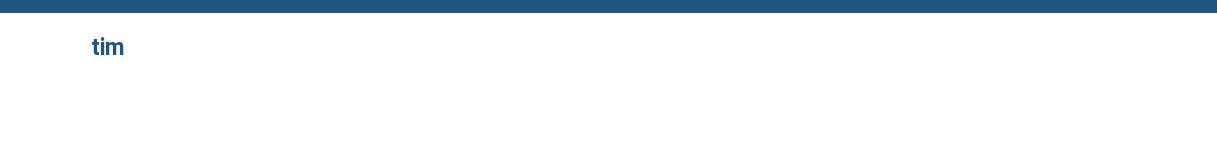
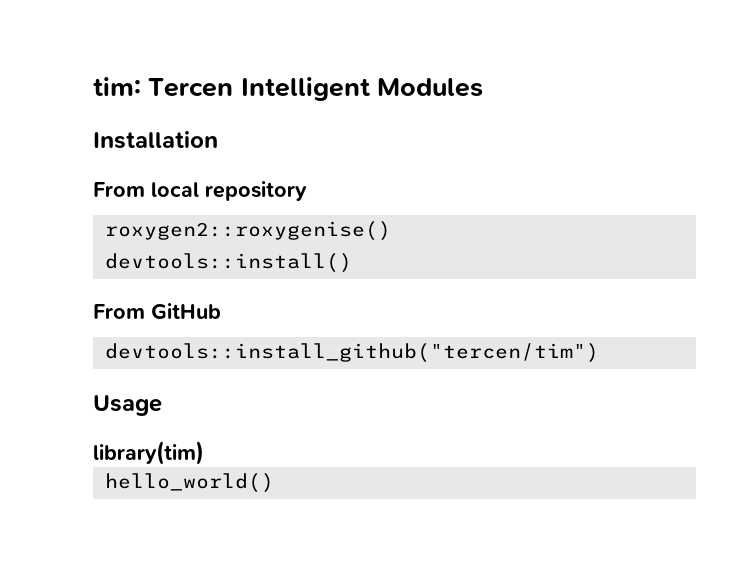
- tim
+ tim: Tercen Intelligent Modules
+ Installation
+ From local repository
+ roxygen2::roxygenise()
+ devtools::install()
+ From GitHub
+ devtools::install_github("tercen/tim")
+ Usage
+ library(tim)
+ hello_world()

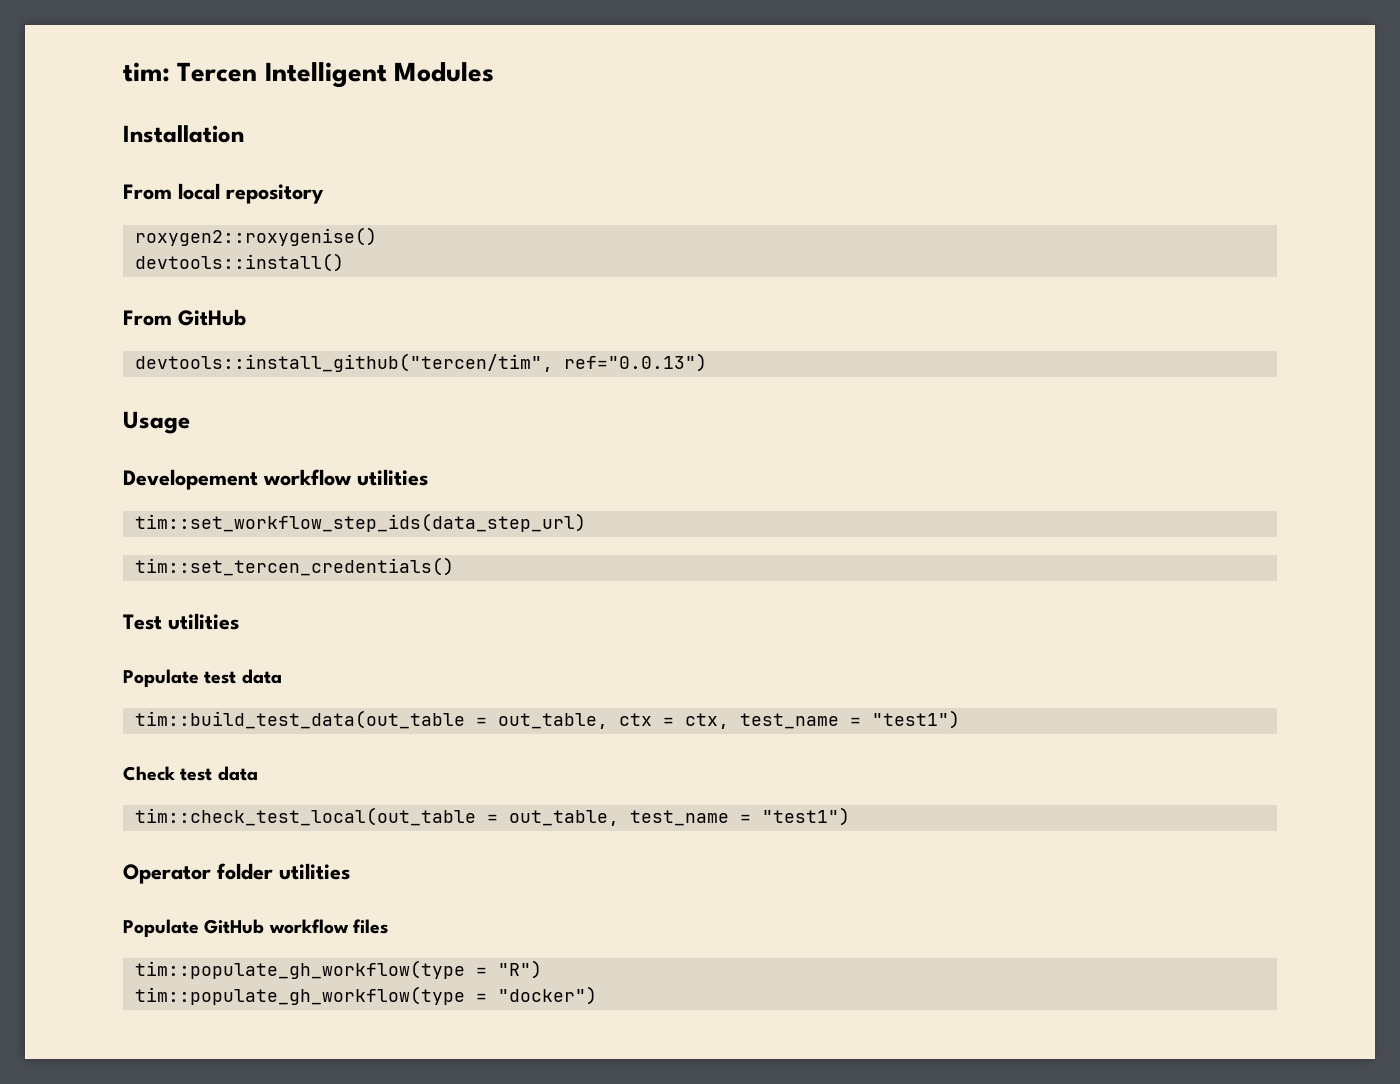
- devtools::install_github("tercen/tim")
+ devtools::install_github("tercen/tim", ref="0.0.13")
- library(tim)
- hello_world()
+ Developement workflow utilities
+ tim::set_workflow_step_ids(data_step_url)
+ tim::set_tercen_credentials()
+ Test utilities
+ Populate test data
+ tim::build_test_data(out_table = out_table, ctx = ctx, test_name = "test1")
+ Check test data
+ tim::check_test_local(out_table = out_table, test_name = "test1")
+ Operator folder utilities
+ Populate GitHub workflow files
+ tim::populate_gh_workflow(type = "R")
+ tim::populate_gh_workflow(type = "docker")

